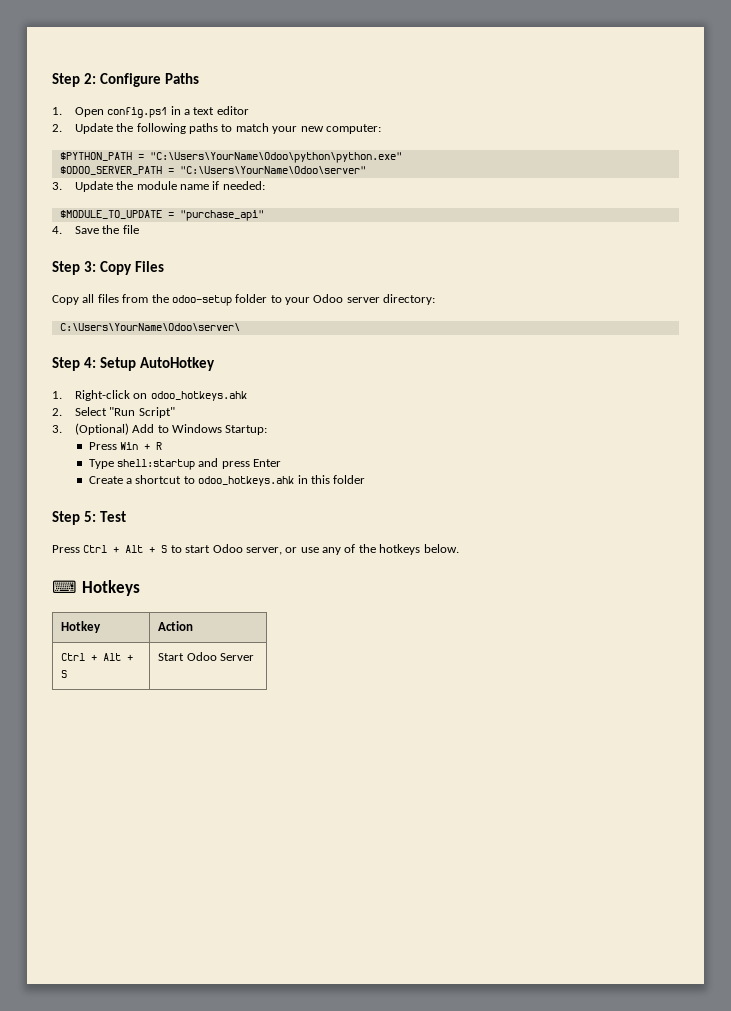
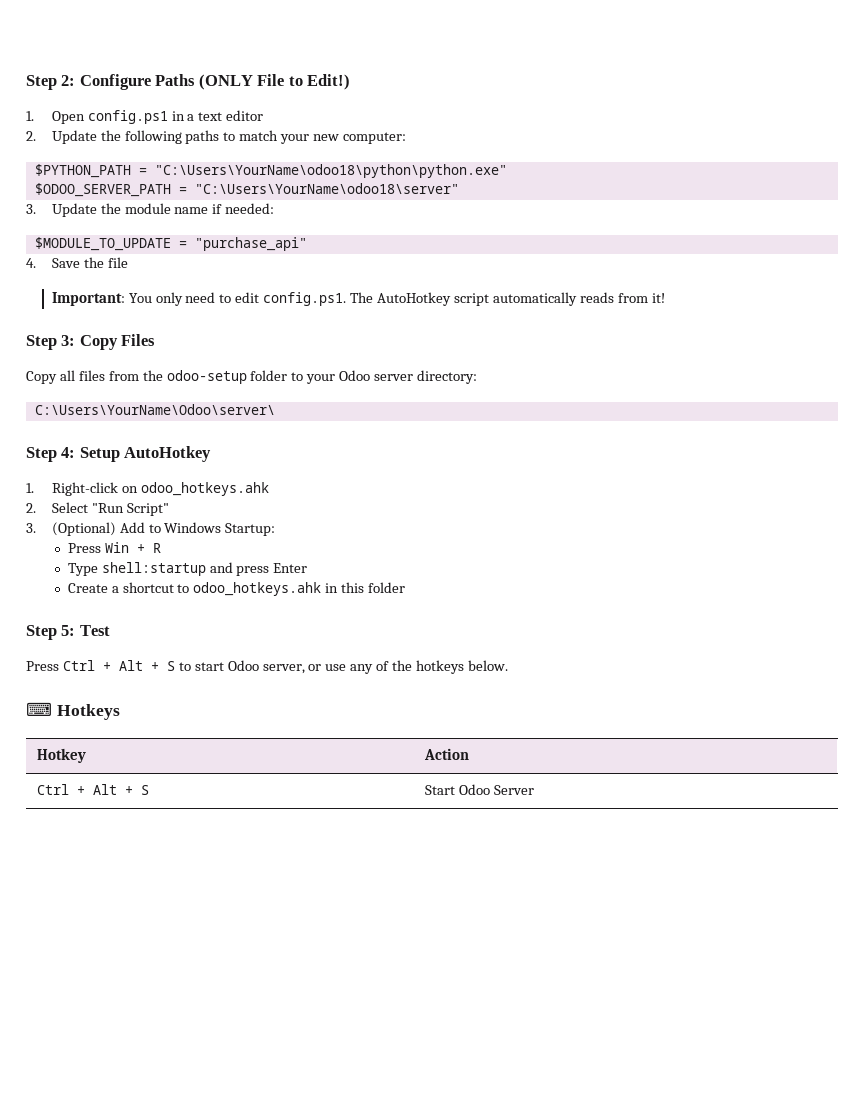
- Step 2: Configure Paths
+ Step 2: Configure Paths (ONLY File to Edit!)
- $PYTHON_PATH = "C:\Users\YourName\Odoo\python\python.exe"
+ $PYTHON_PATH = "C:\Users\YourName\odoo18\python\python.exe"
- $ODOO_SERVER_PATH = "C:\Users\YourName\Odoo\server"
+ $ODOO_SERVER_PATH = "C:\Users\YourName\odoo18\server"
+ Important: You only need to edit config.ps1. The AutoHotkey script automatically reads from it!

